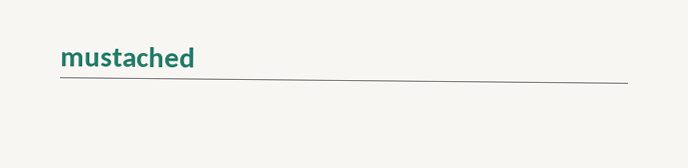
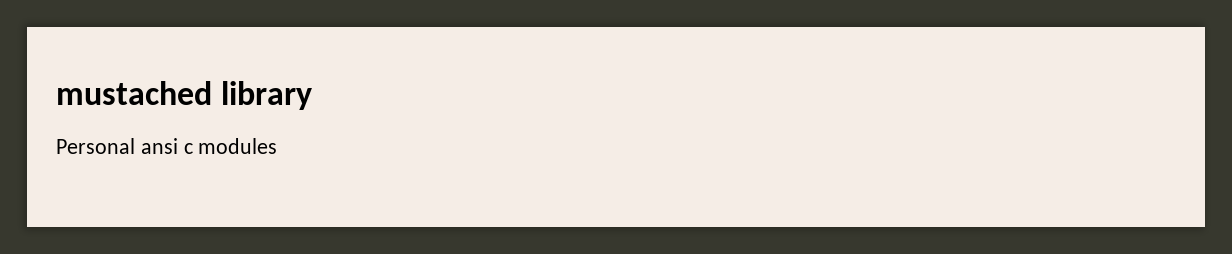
- mustached
+ mustached library
+ Personal ansi c modules

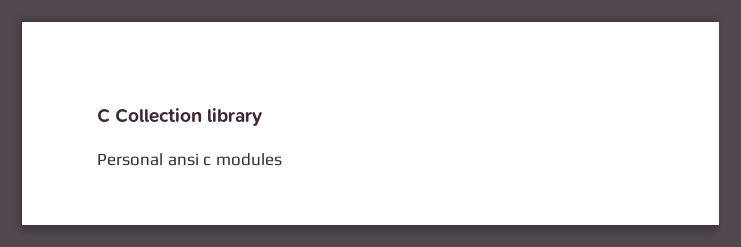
- mustached library
+ C Collection library

